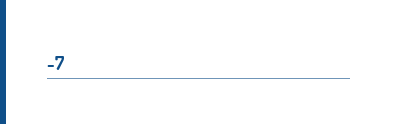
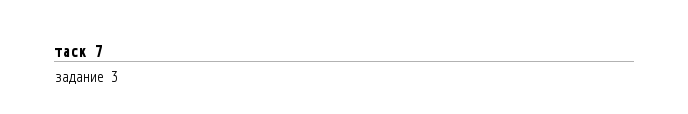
- -7
+ таск 7
+ задание 3

